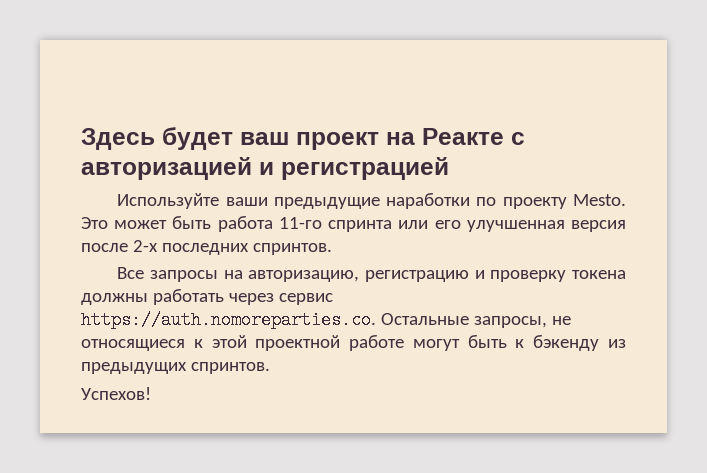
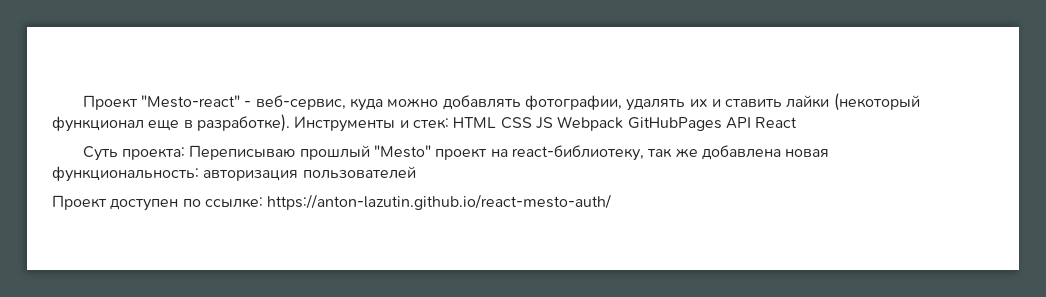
- Здесь будет ваш проект на Реакте с авторизацией и регистрацией
- Используйте ваши предыдущие наработки по проекту Mesto. Это может быть работа 11-го спринта или его улучшенная версия после 2-х последних спринтов.
- Все запросы на авторизацию, регистрацию и проверку токена должны работать через сервис https://auth.nomoreparties.co. Остальные запросы, не относящиеся к этой проектной работе могут быть к бэкенду из предыдущих спринтов.
- Успехов!
+ Проект "Mesto-react" - веб-сервис, куда можно добавлять фотографии, удалять их и ставить лайки (некоторый функционал еще в разработке). Инструменты и стек: HTML CSS JS Webpack GitHubPages API React
+ Суть проекта: Переписываю прошлый "Mesto" проект на react-библиотеку, так же добавлена новая функциональность: авторизация пользователей
+ Проект доступен по ссылке: https://anton-lazutin.github.io/react-mesto-auth/

